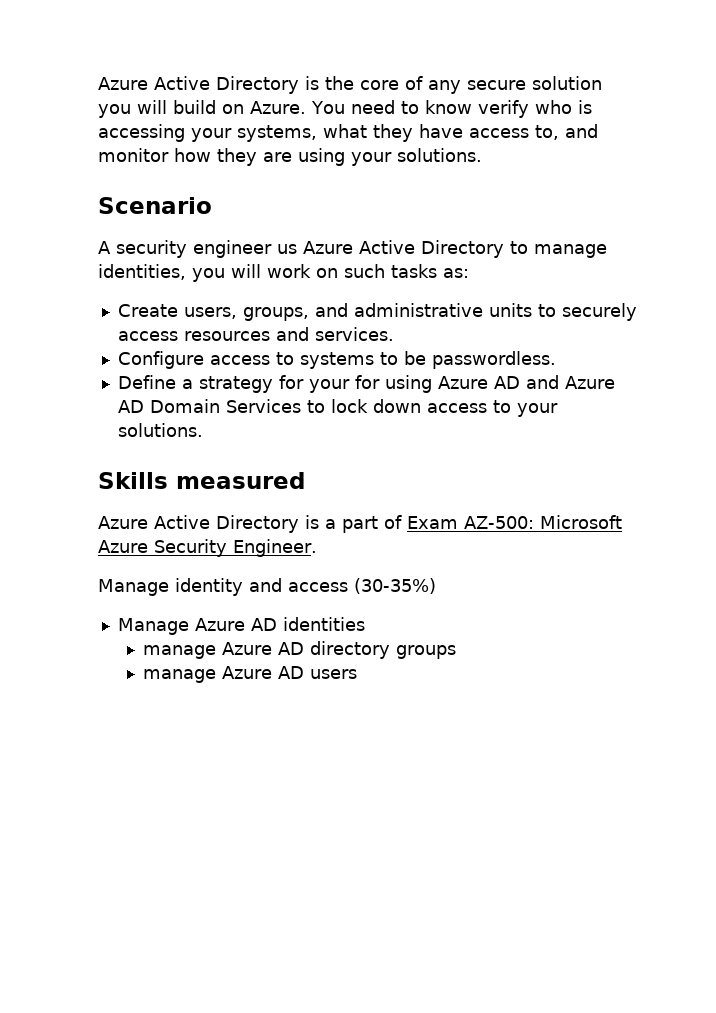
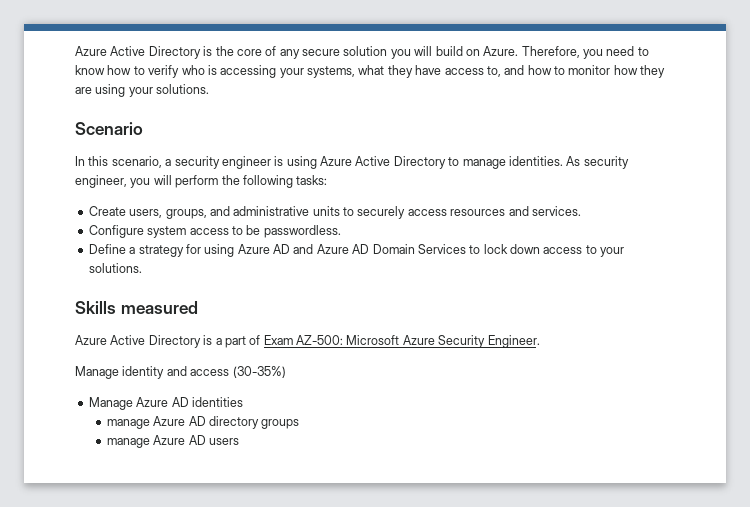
- You need to know verify who is accessing your systems, what they have access to, and monitor how they are using your solutions.
+ Therefore, you need to know how to verify who is accessing your systems, what they have access to, and how to monitor how they are using your solutions.
- A security engineer us Azure Active Directory to manage identities, you will work on such tasks as:
+ In this scenario, a security engineer is using Azure Active Directory to manage identities. As security engineer, you will perform the following tasks:
- Configure access to systems to be passwordless.
+ Configure system access to be passwordless.
- Define a strategy for your for using Azure AD and Azure AD Domain Services to lock down access to your solutions.
+ Define a strategy for using Azure AD and Azure AD Domain Services to lock down access to your solutions.

